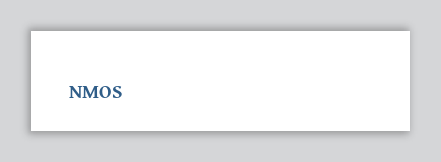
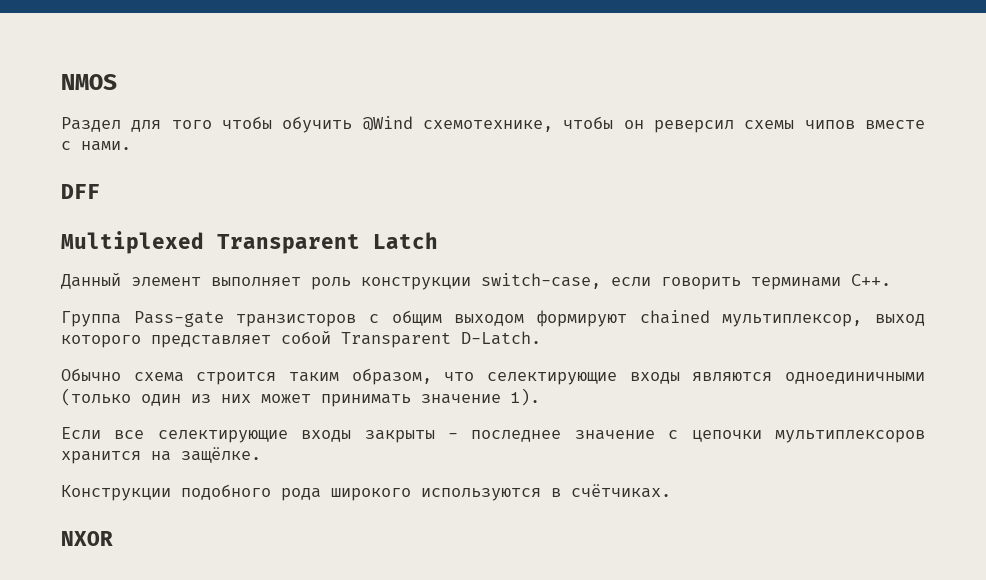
+ Раздел для того чтобы обучить @Wind схемотехнике, чтобы он реверсил схемы чипов вместе с нами.
+ DFF
+ Multiplexed Transparent Latch
+ Данный элемент выполняет роль конструкции switch-case, если говорить терминами C++.
+ Группа Pass-gate транзисторов с общим выходом формируют chained мультиплексор, выход которого представляет собой Transparent D-Latch.
+ Обычно схема строится таким образом, что селектирующие входы являются одноединичными (только один из них может принимать значение 1).
+ Если все селектирующие входы закрыты - последнее значение с цепочки мультиплексоров хранится на защёлке.
+ Конструкции подобного рода широкого используются в счётчиках.
+ NXOR

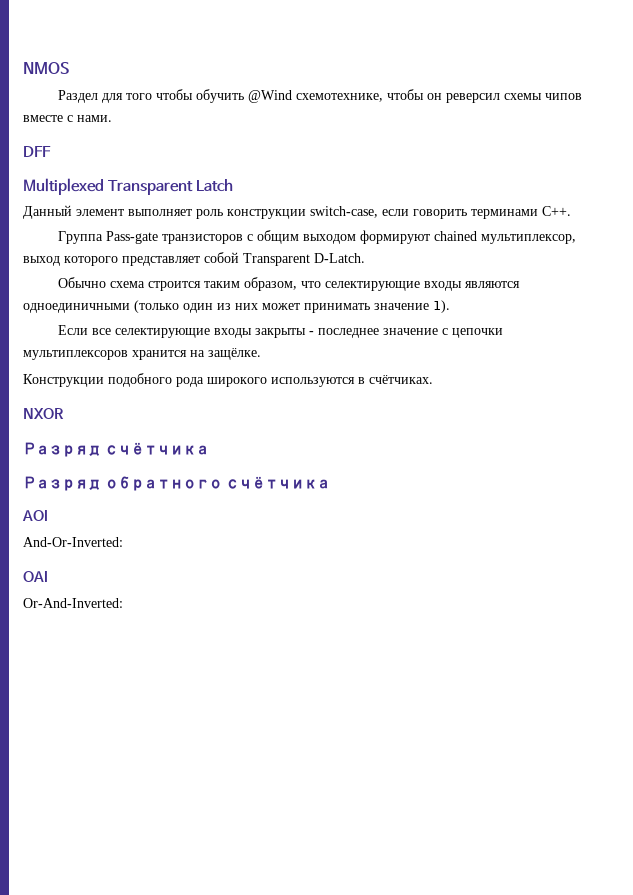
+ Разряд счётчика
+ Разряд обратного счётчика
+ AOI
+ And-Or-Inverted:
+ OAI
+ Or-And-Inverted:

